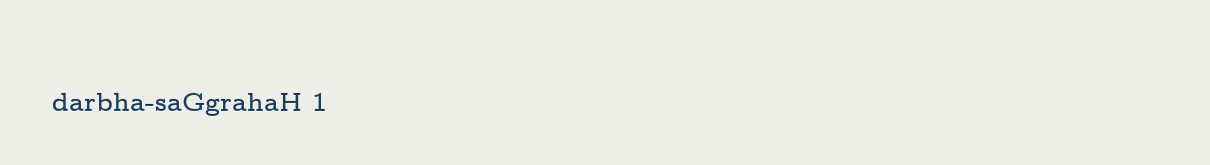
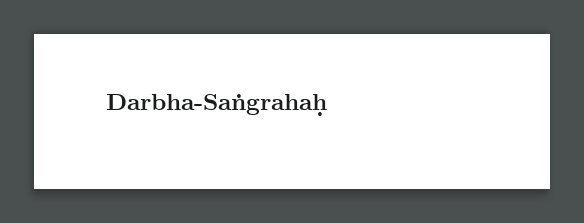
- darbha-saGgrahaH 1
+ Darbha-Saṅgrahaḥ

